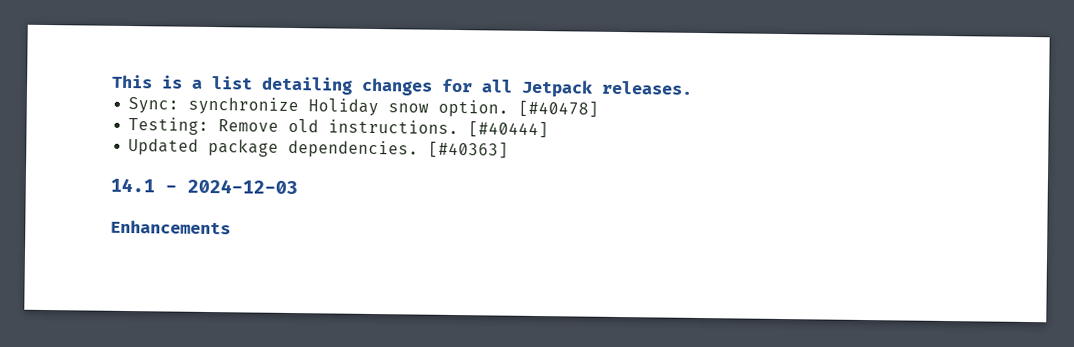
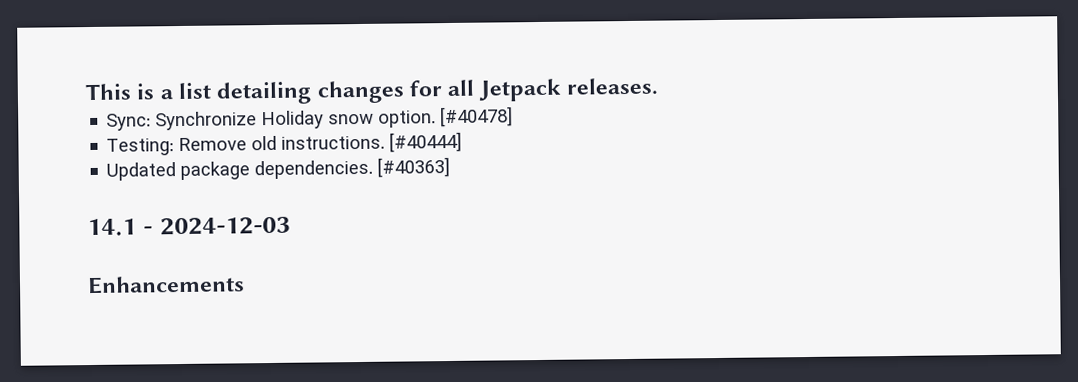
- Sync: synchronize Holiday snow option.
+ Sync: Synchronize Holiday snow option.

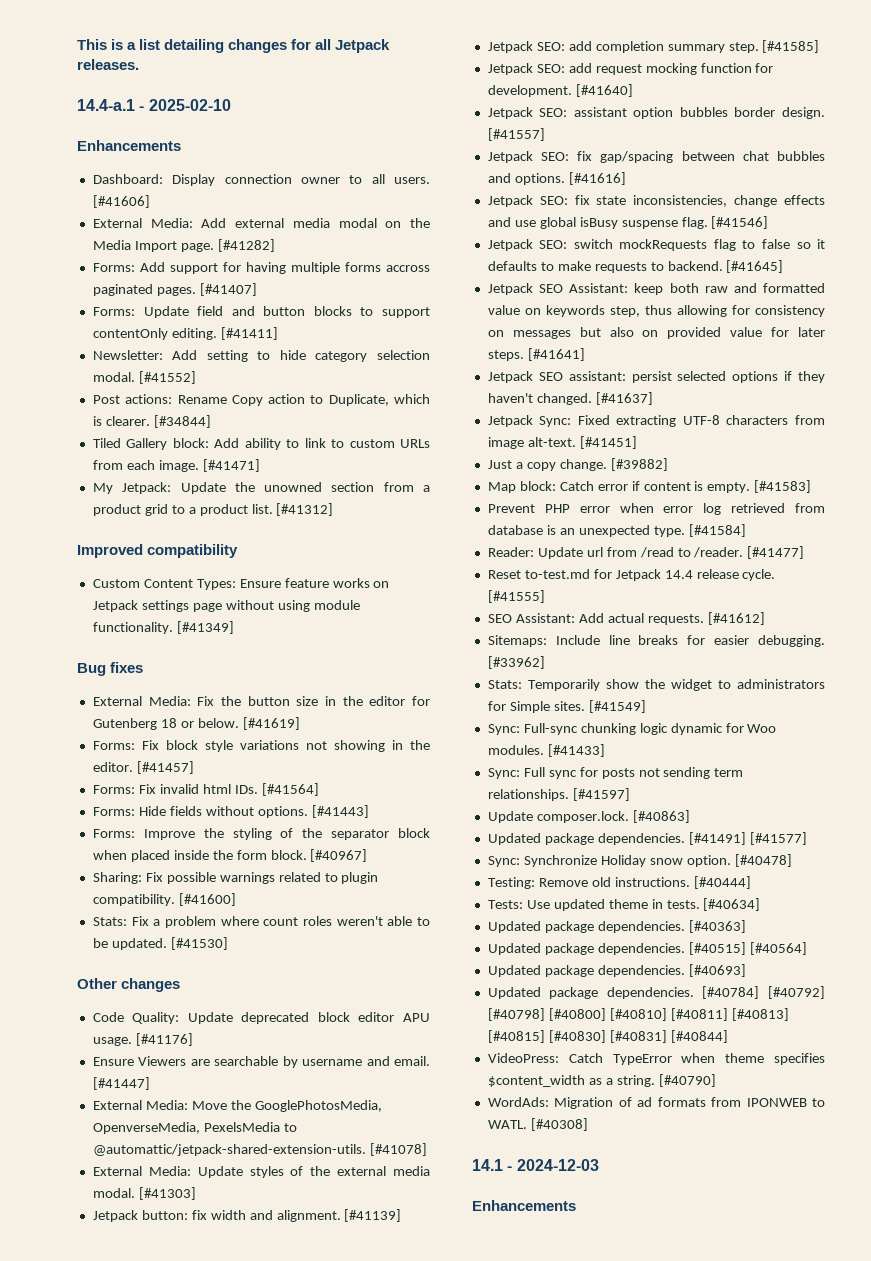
+ 14.4-a.1 - 2025-02-10
+ Enhancements
+ Dashboard: Display connection owner to all users. [#41606]
+ External Media: Add external media modal on the Media Import page. [#41282]
+ Forms: Add support for having multiple forms accross paginated pages. [#41407]
+ Forms: Update field and button blocks to support contentOnly editing. [#41411]
+ Newsletter: Add setting to hide category selection modal. [#41552]
+ Post actions: Rename Copy action to Duplicate, which is clearer. [#34844]
+ Tiled Gallery block: Add ability to link to custom URLs from each image. [#41471]
+ My Jetpack: Update the unowned section from a product grid to a product list. [#41312]
+ Improved compatibility
+ Custom Content Types: Ensure feature works on Jetpack settings page without using module functionality. [#41349]
+ Bug fixes
+ External Media: Fix the button size in the editor for Gutenberg 18 or below. [#41619]
+ Forms: Fix block style variations not showing in the editor. [#41457]
+ Forms: Fix invalid html IDs. [#41564]
+ Forms: Hide fields without options. [#41443]
+ Forms: Improve the styling of the separator block when placed inside the form block. [#40967]
+ Sharing: Fix possible warnings related to plugin compatibility. [#41600]
+ Stats: Fix a problem where count roles weren't able to be updated. [#41530]
+ Other changes
+ Code Quality: Update deprecated block editor APU usage. [#41176]
+ Ensure Viewers are searchable by username and email. [#41447]
+ External Media: Move the GooglePhotosMedia, OpenverseMedia, PexelsMedia to @automattic/jetpack-shared-extension-utils. [#41078]
+ External Media: Update styles of the external media modal. [#41303]
+ Jetpack button: fix width and alignment. [#41139]
+ Jetpack SEO: add completion summary step. [#41585]
+ Jetpack SEO: add request mocking function for development. [#41640]
+ Jetpack SEO: assistant option bubbles border design. [#41557]
+ Jetpack SEO: fix gap/spacing between chat bubbles and options. [#41616]
+ Jetpack SEO: fix state inconsistencies, change effects and use global isBusy suspense flag. [#41546]
+ Jetpack SEO: switch mockRequests flag to false so it defaults to make requests to backend. [#41645]
+ Jetpack SEO Assistant: keep both raw and formatted value on keywords step, thus allowing for consistency on messages but also on provided value for later steps. [#41641]
+ Jetpack SEO assistant: persist selected options if they haven't changed. [#41637]
+ Jetpack Sync: Fixed extracting UTF-8 characters from image alt-text. [#41451]
+ Just a copy change. [#39882]
+ Map block: Catch error if content is empty. [#41583]
+ Prevent PHP error when error log retrieved from database is an unexpected type. [#41584]
+ Reader: Update url from /read to /reader. [#41477]
+ Reset to-test.md for Jetpack 14.4 release cycle. [#41555]
+ SEO Assistant: Add actual requests. [#41612]
+ Sitemaps: Include line breaks for easier debugging. [#33962]
+ Stats: Temporarily show the widget to administrators for Simple sites. [#41549]
+ Sync: Full-sync chunking logic dynamic for Woo modules. [#41433]
+ Sync: Full sync for posts not sending term relationships. [#41597]
+ Update composer.lock. [#40863]
+ Updated package dependencies. [#41491] [#41577]
+ Tests: Use updated theme in tests. [#40634]
  Updated package dependencies. [#40363]
+ Updated package dependencies. [#40515] [#40564]
+ Updated package dependencies. [#40693]
+ Updated package dependencies. [#40784] [#40792] [#40798] [#40800] [#40810] [#40811] [#40813] [#40815] [#40830] [#40831] [#40844]
+ VideoPress: Catch TypeError when theme specifies $content_width as a string. [#40790]
+ WordAds: Migration of ad formats from IPONWEB to WATL. [#40308]

